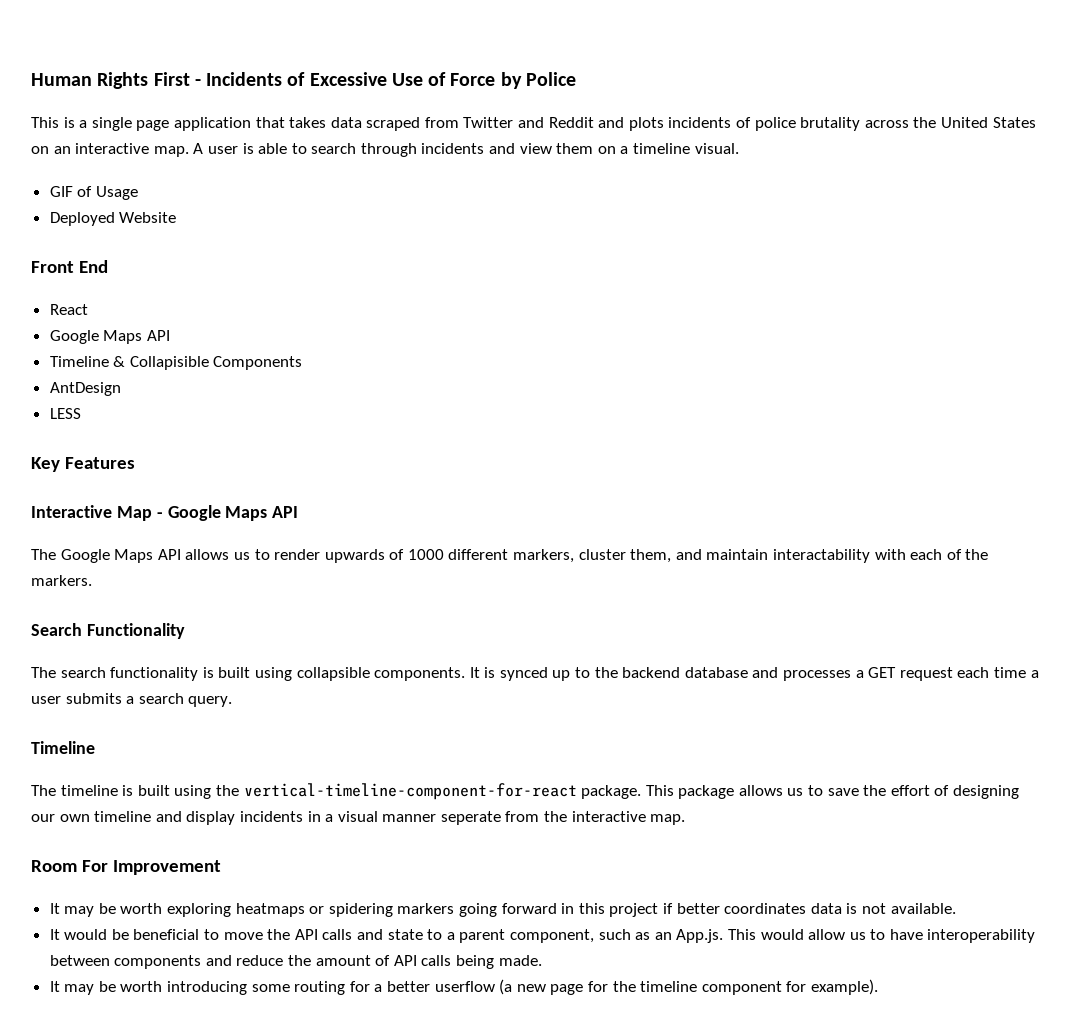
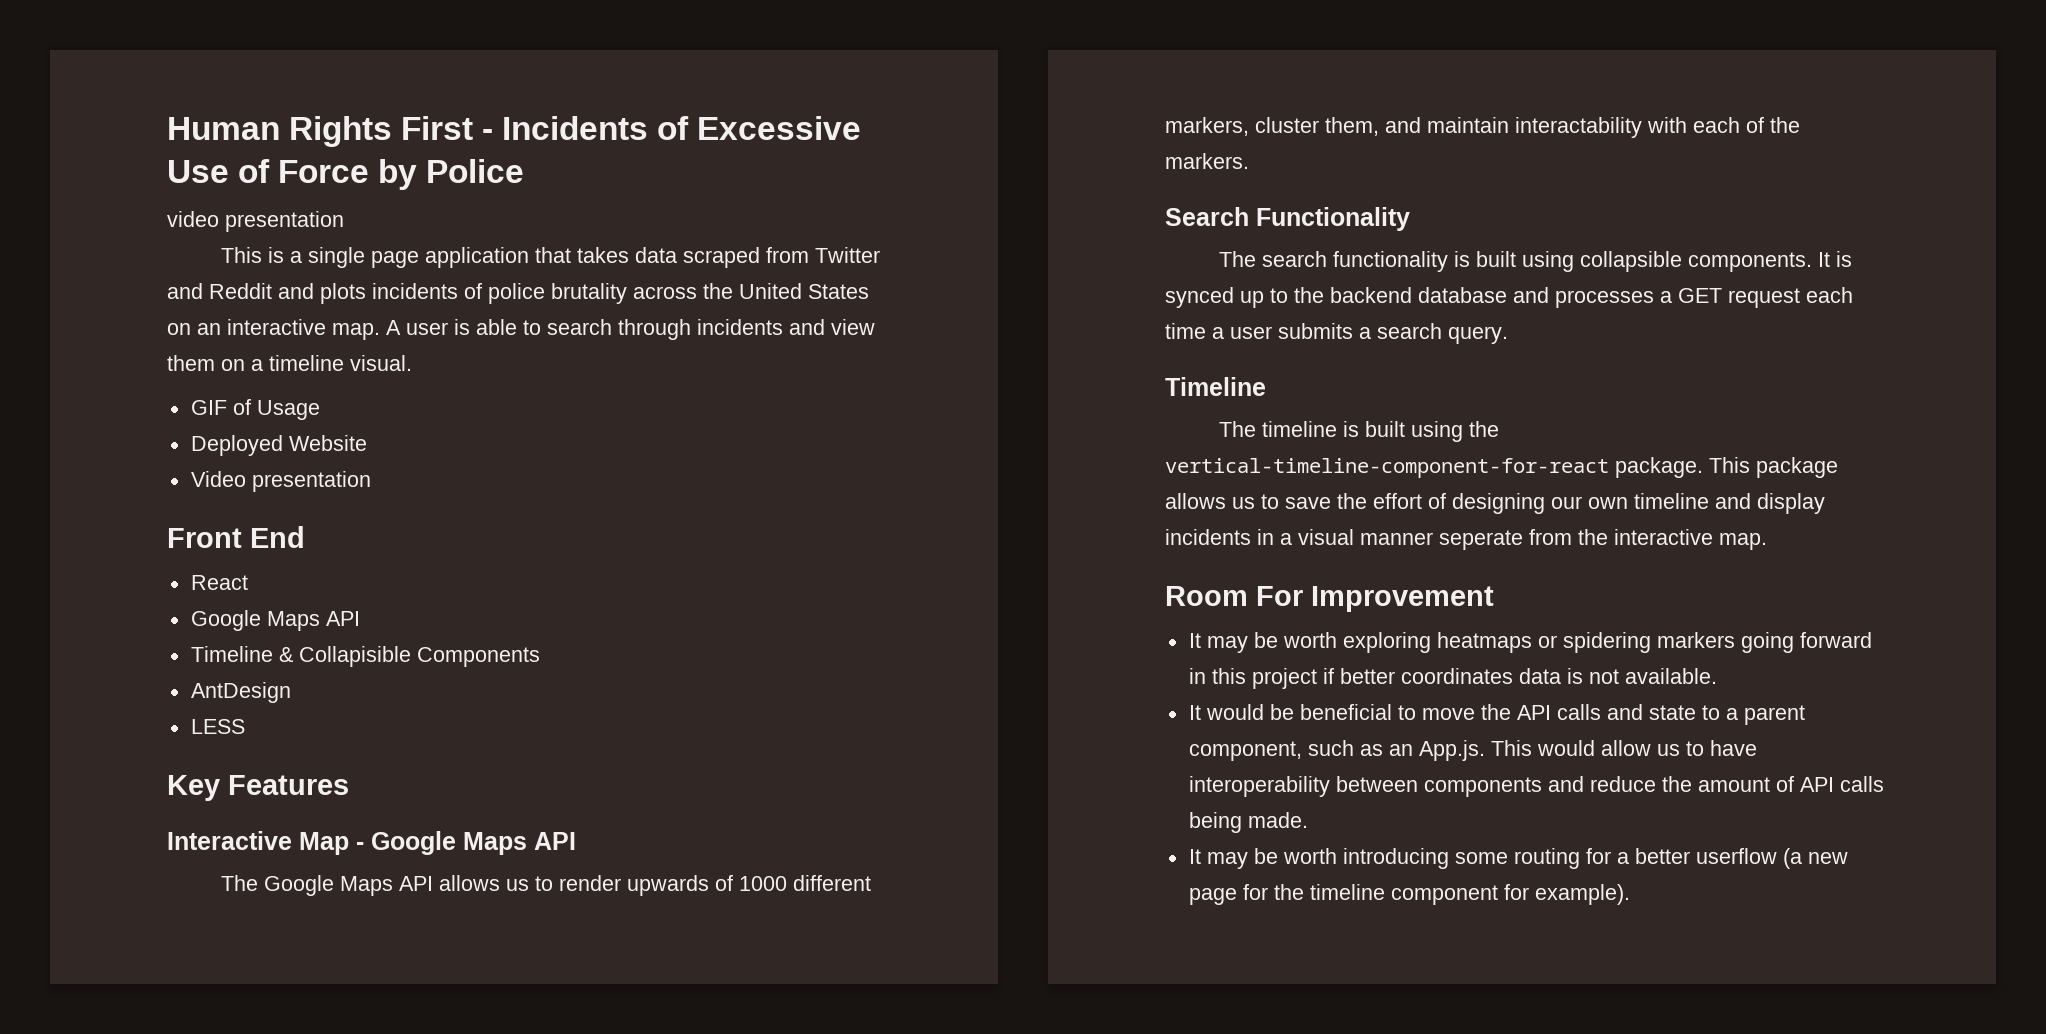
+ video presentation
+ Video presentation

